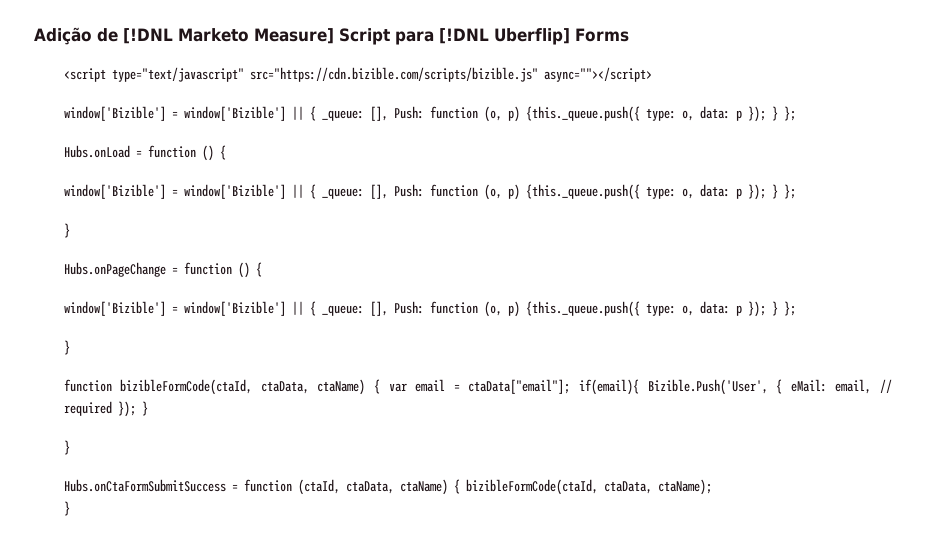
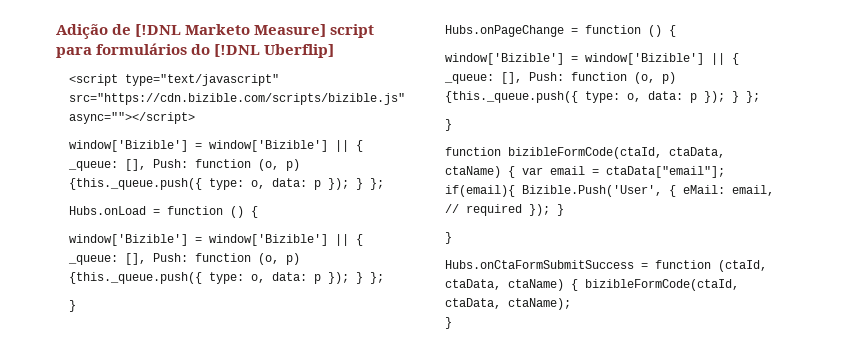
- Adição de [!DNL Marketo Measure] Script para [!DNL Uberflip] Forms
+ Adição de [!DNL Marketo Measure] script para formulários do [!DNL Uberflip]

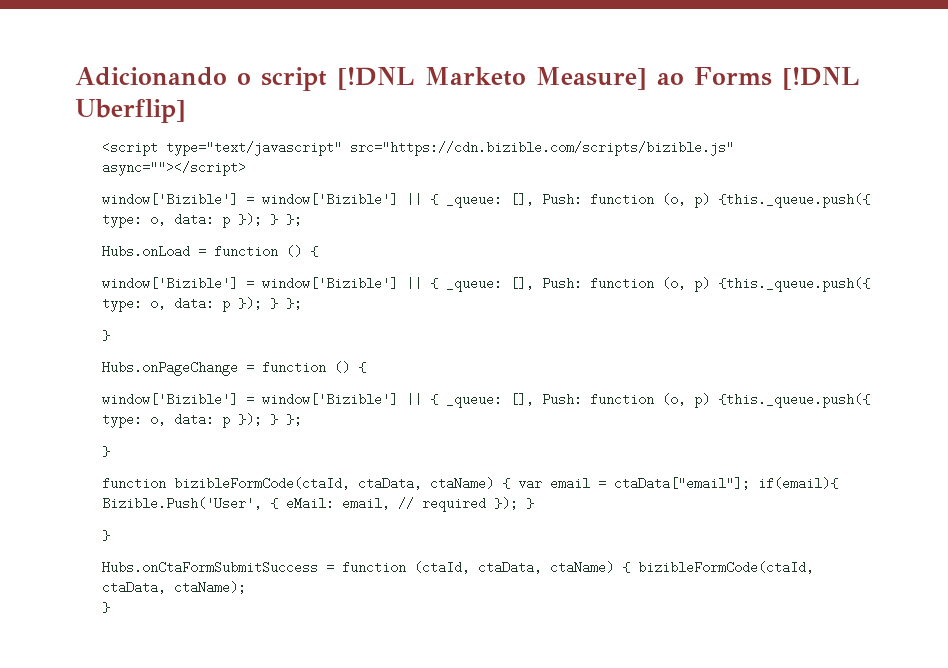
- Adição de [!DNL Marketo Measure] script para formulários do [!DNL Uberflip]
+ Adicionando o script [!DNL Marketo Measure] ao Forms [!DNL Uberflip]

